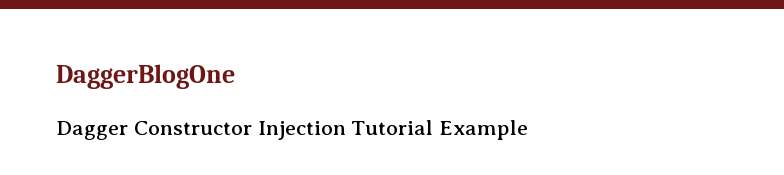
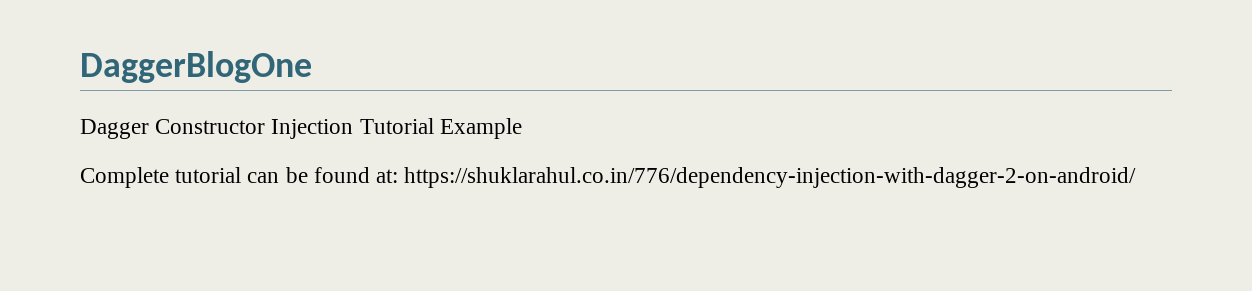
+ Complete tutorial can be found at: https://shuklarahul.co.in/776/dependency-injection-with-dagger-2-on-android/

